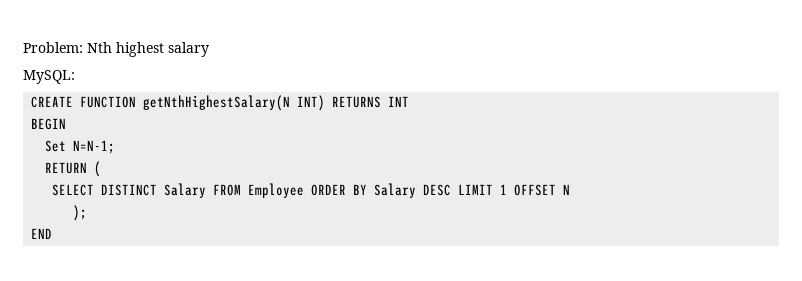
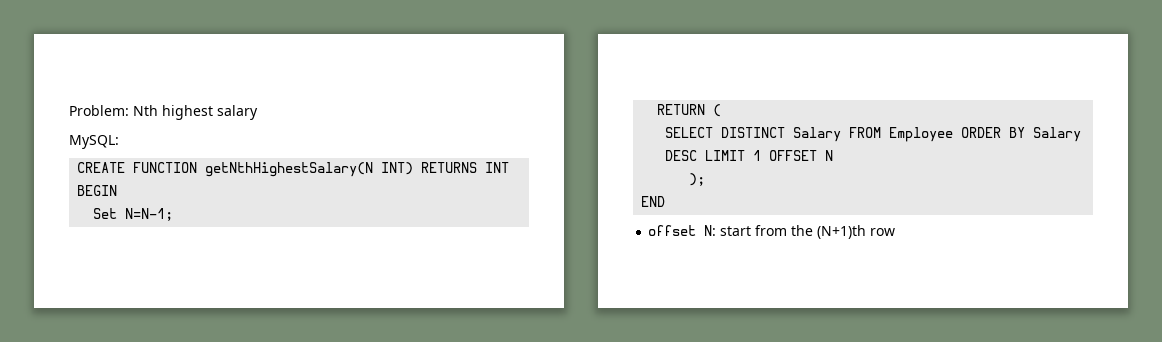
+ offset N: start from the (N+1)th row

